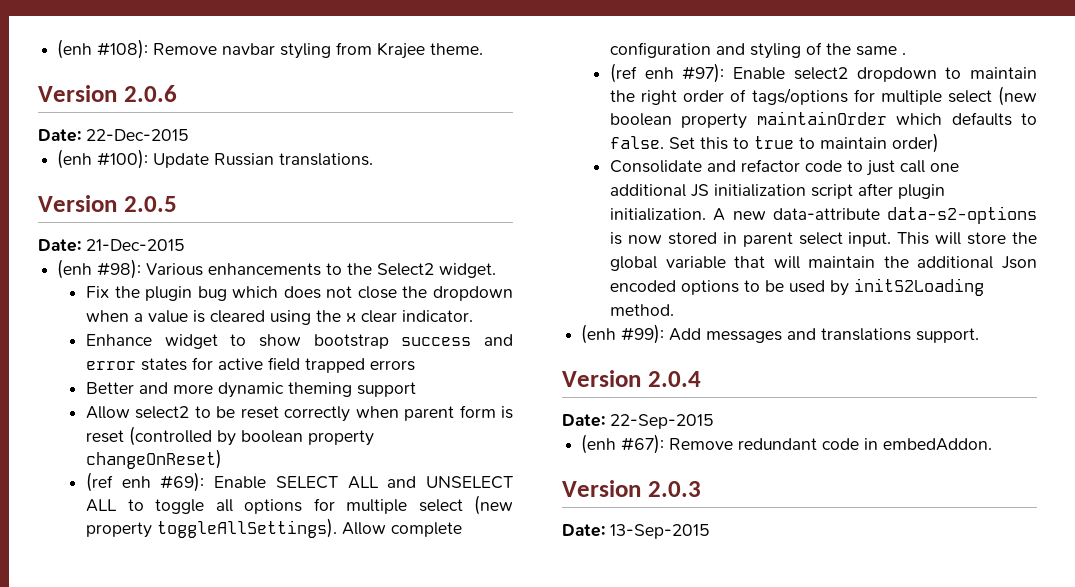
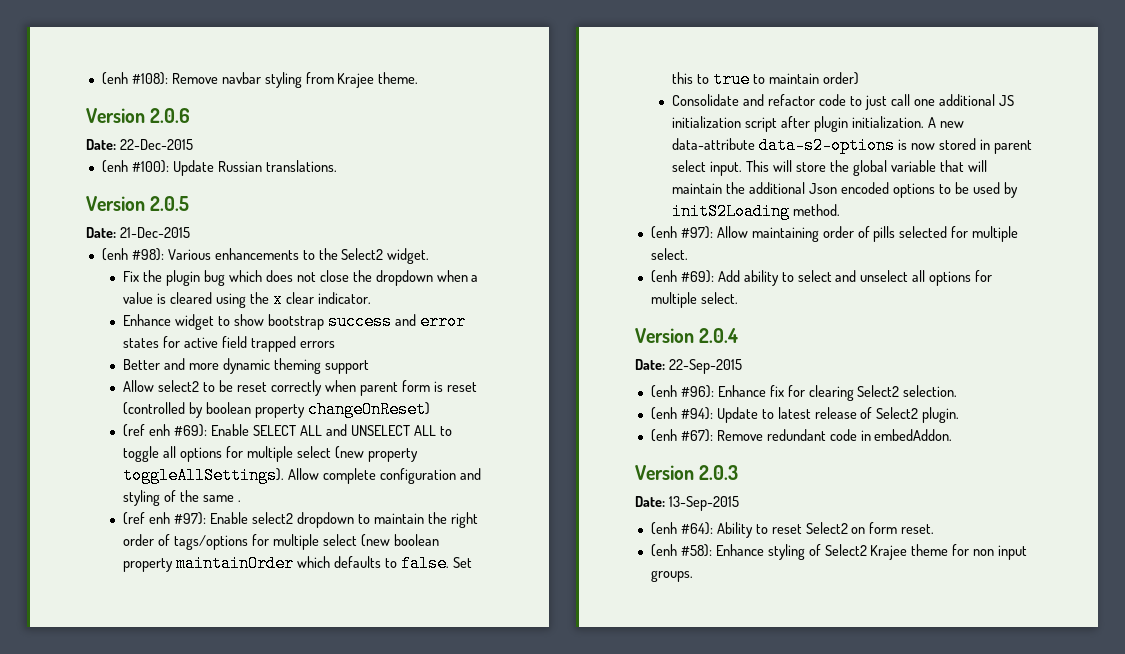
- (enh #99): Add messages and translations support.
+ (enh #97): Allow maintaining order of pills selected for multiple select.
+ (enh #69): Add ability to select and unselect all options for multiple select.
  Version 2.0.4
  Date: 22-Sep-2015
+ (enh #96): Enhance fix for clearing Select2 selection.
+ (enh #94): Update to latest release of Select2 plugin.
+ (enh #64): Ability to reset Select2 on form reset.
+ (enh #58): Enhance styling of Select2 Krajee theme for non input groups.

